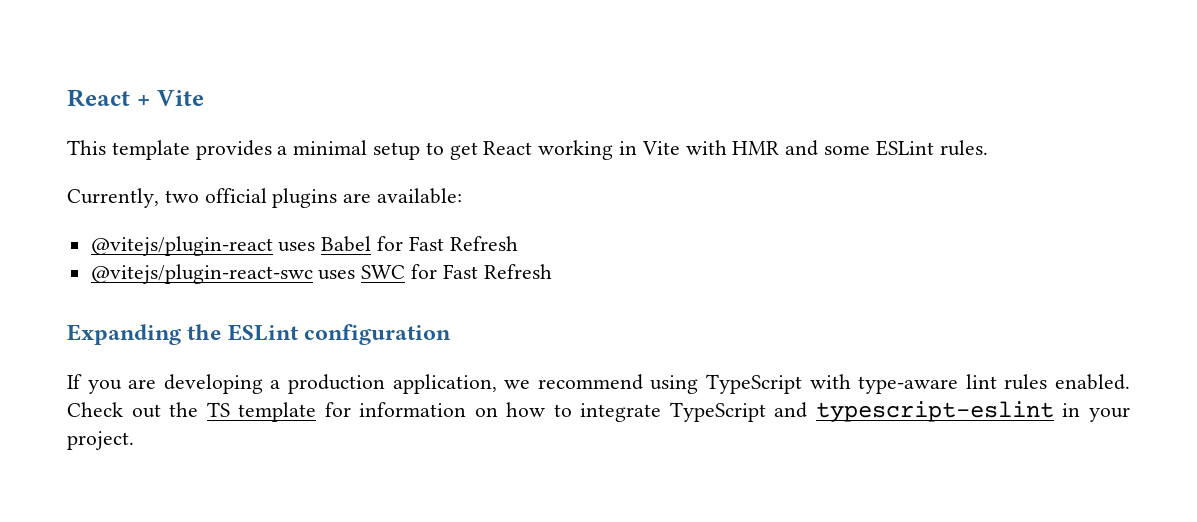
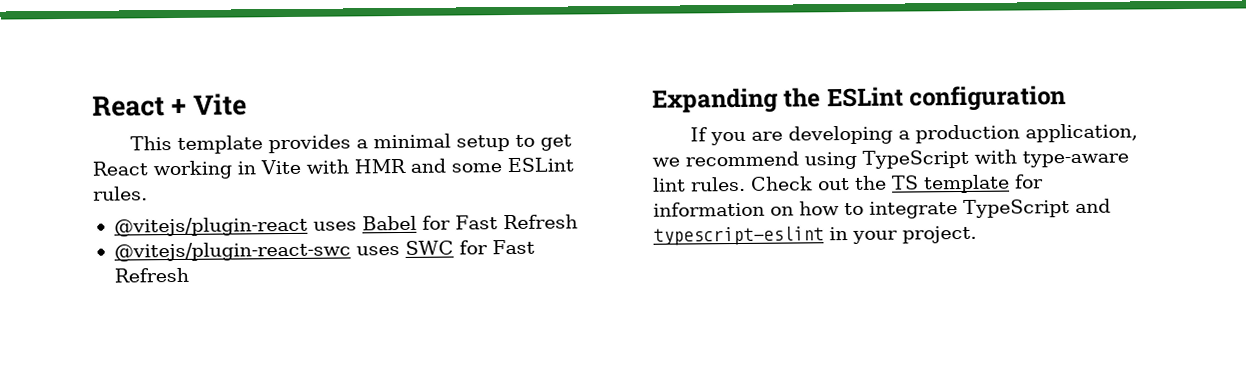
- Currently, two official plugins are available:
- If you are developing a production application, we recommend using TypeScript with type-aware lint rules enabled.
+ If you are developing a production application, we recommend using TypeScript with type-aware lint rules.

